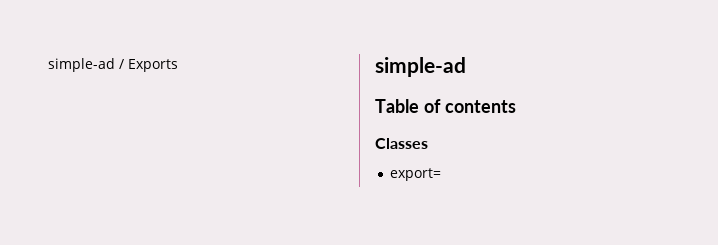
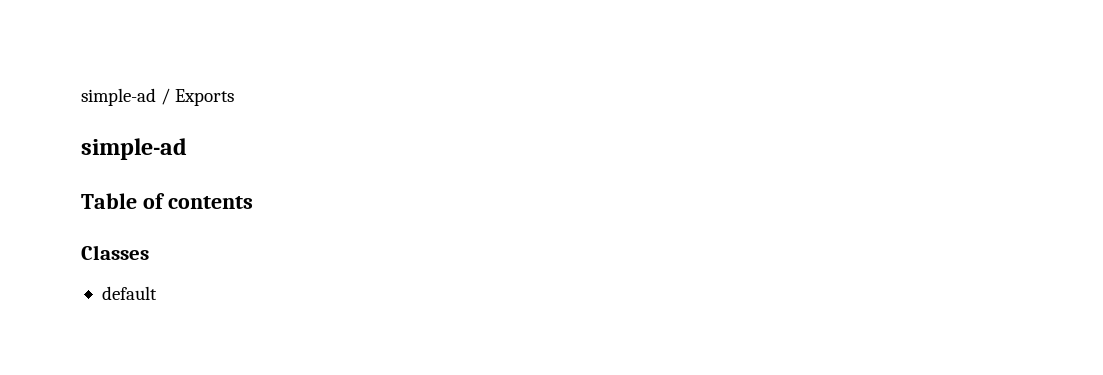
- export=
+ default

